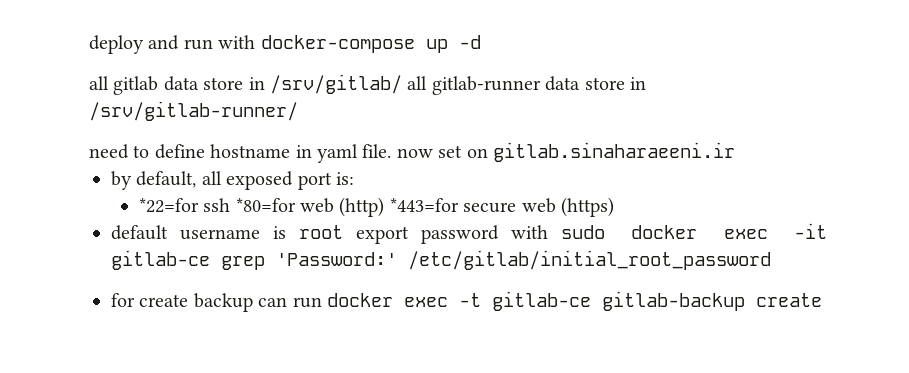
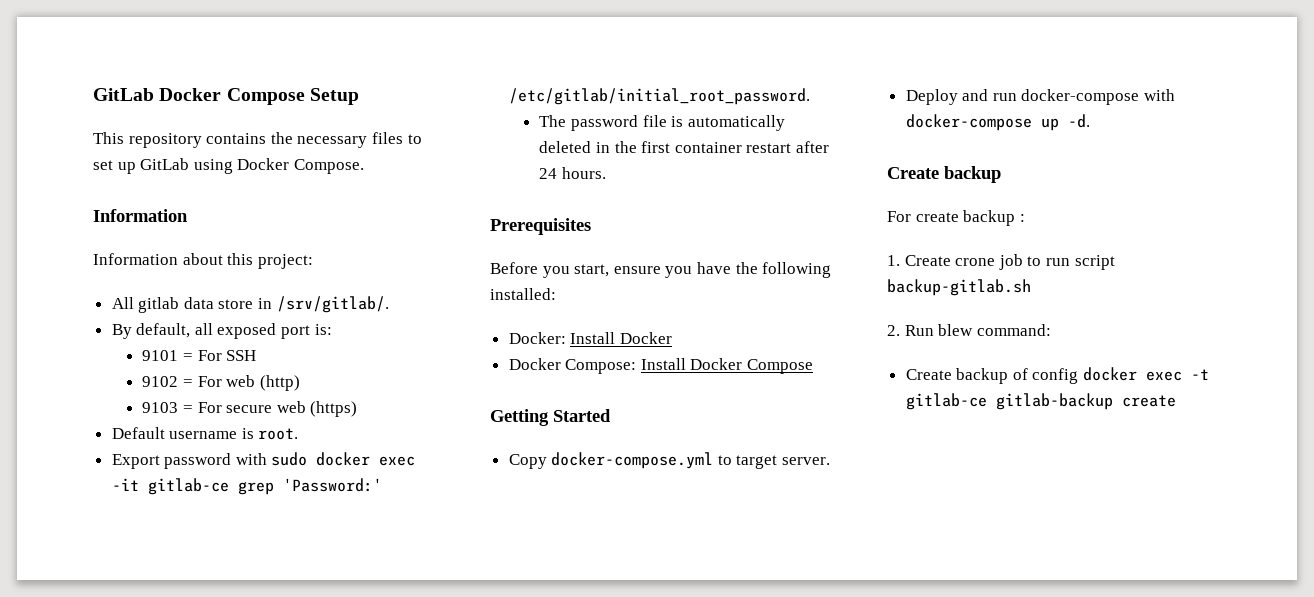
- deploy and run with docker-compose up -d
- all gitlab data store in /srv/gitlab/ all gitlab-runner data store in /srv/gitlab-runner/
- need to define hostname in yaml file. now set on gitlab.sinaharaeeni.ir
- by default, all exposed port is:
+ GitLab Docker Compose Setup
+ This repository contains the necessary files to set up GitLab using Docker Compose.
+ Information
+ Information about this project:
+ All gitlab data store in /srv/gitlab/.
+ By default, all exposed port is:
- *22=for ssh *80=for web (http) *443=for secure web (https)
+ 9101 = For SSH
+ 9102 = For web (http)
+ 9103 = For secure web (https)
- default username is root export password with sudo docker exec -it gitlab-ce grep 'Password:' /etc/gitlab/initial_root_password
- for create backup can run docker exec -t gitlab-ce gitlab-backup create
+ Default username is root.
+ Export password with sudo docker exec -it gitlab-ce grep 'Password:' /etc/gitlab/initial_root_password.
+ The password file is automatically deleted in the first container restart after 24 hours.
+ Prerequisites
+ Before you start, ensure you have the following installed:
+ Docker: Install Docker
+ Docker Compose: Install Docker Compose
+ Getting Started
+ Copy docker-compose.yml to target server.
+ Deploy and run docker-compose with docker-compose up -d.
+ Create backup
+ For create backup :
+ 1. Create crone job to run script backup-gitlab.sh
+ 2. Run blew command:
+ Create backup of config docker exec -t gitlab-ce gitlab-backup create

